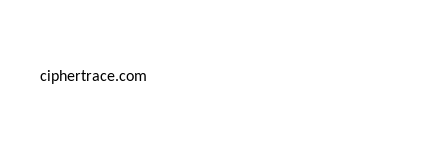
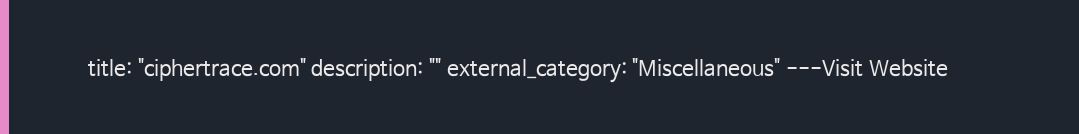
- ciphertrace.com
+ title: "ciphertrace.com" description: "" external_category: "Miscellaneous" ---Visit Website

